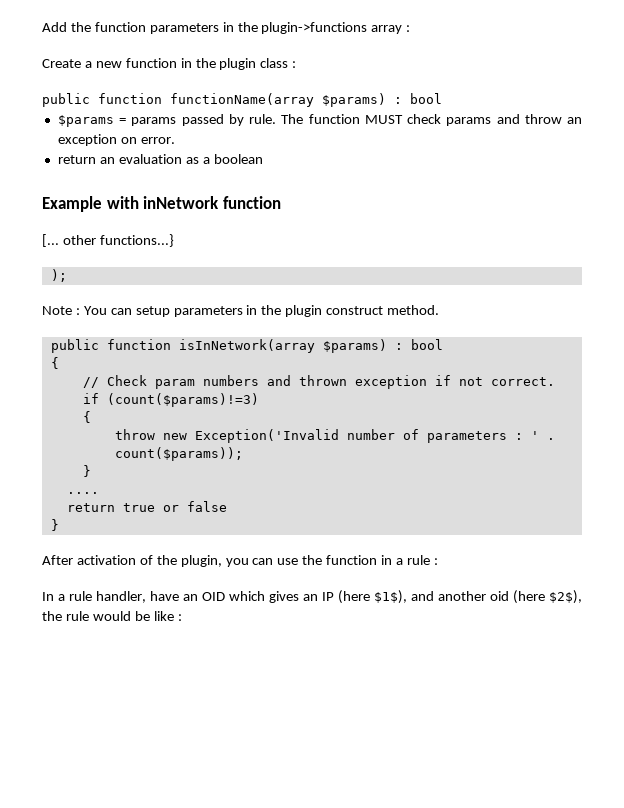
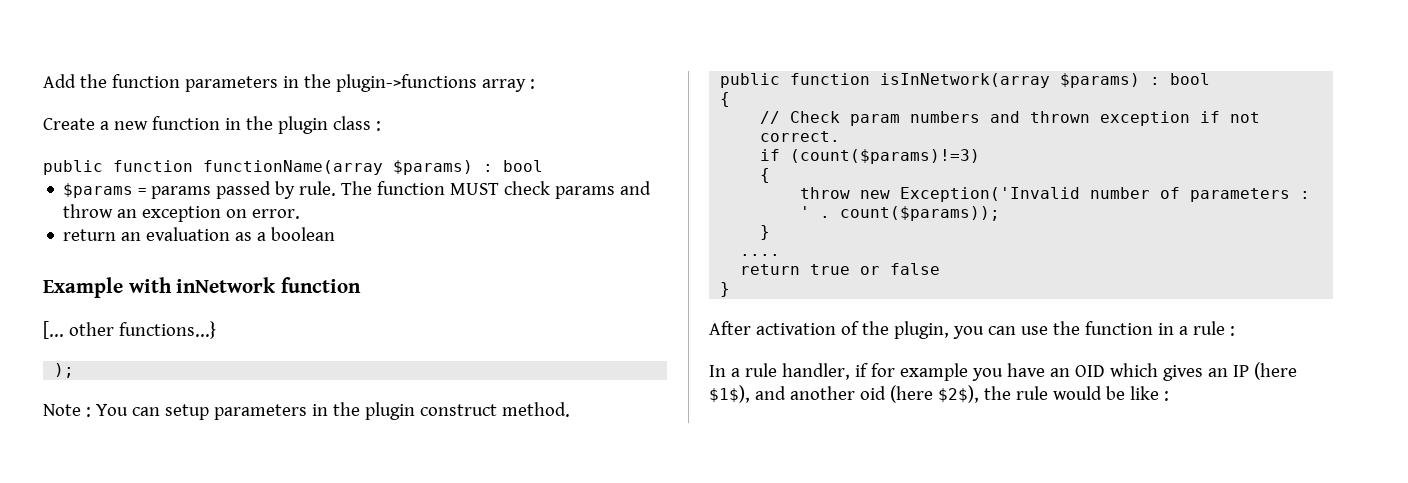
- In a rule handler, have an OID which gives an IP (here $1$), and another oid (here $2$), the rule would be like :
+ In a rule handler, if for example you have an OID which gives an IP (here $1$), and another oid (here $2$), the rule would be like :

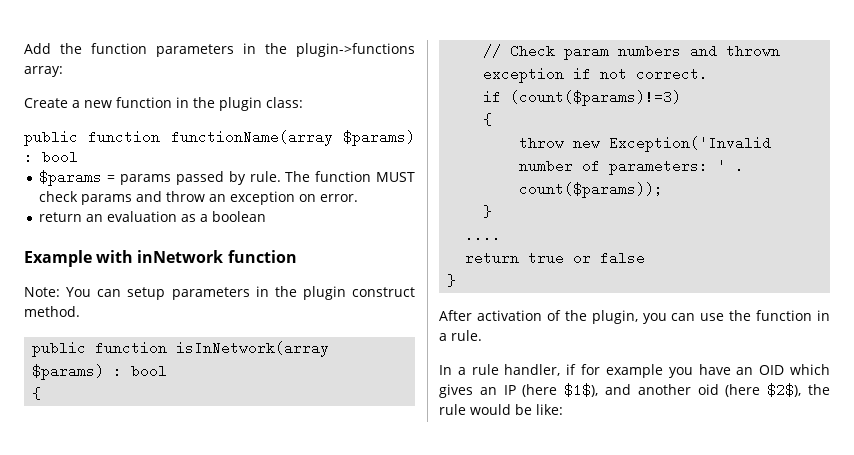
- Add the function parameters in the plugin->functions array :
+ Add the function parameters in the plugin->functions array:
- Create a new function in the plugin class :
+ Create a new function in the plugin class:
- [... other functions...}
- );
- Note : You can setup parameters in the plugin construct method.
+ Note: You can setup parameters in the plugin construct method.
- throw new Exception('Invalid number of parameters : ' . count($params));
+ throw new Exception('Invalid number of parameters: ' . count($params));
- After activation of the plugin, you can use the function in a rule :
+ After activation of the plugin, you can use the function in a rule.
- In a rule handler, if for example you have an OID which gives an IP (here $1$), and another oid (here $2$), the rule would be like :
+ In a rule handler, if for example you have an OID which gives an IP (here $1$), and another oid (here $2$), the rule would be like:

